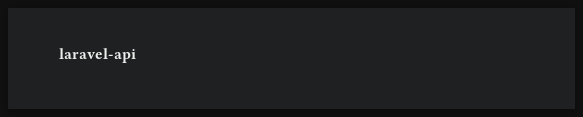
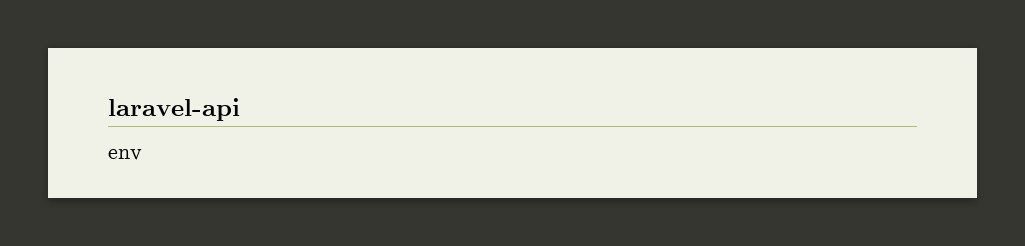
+ env

